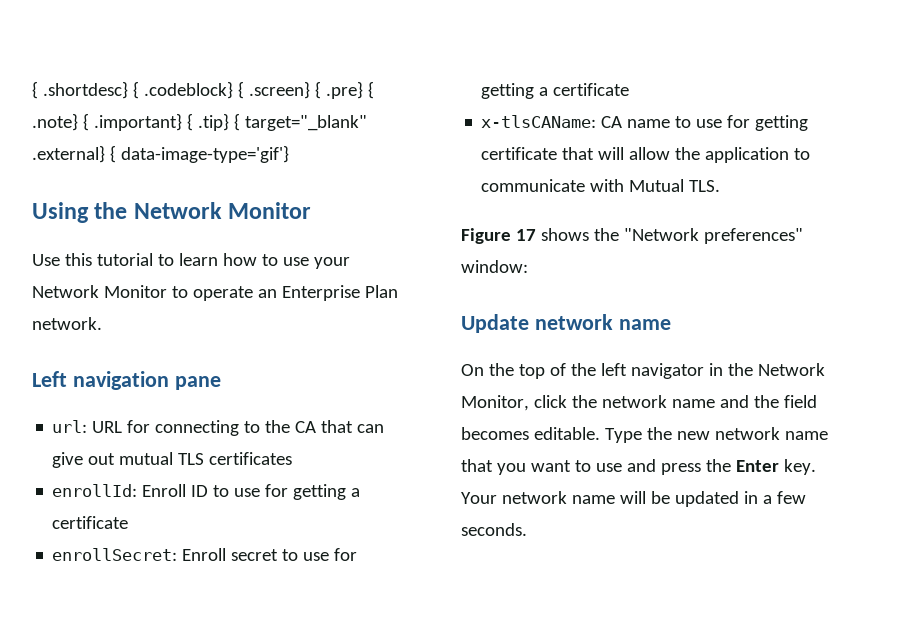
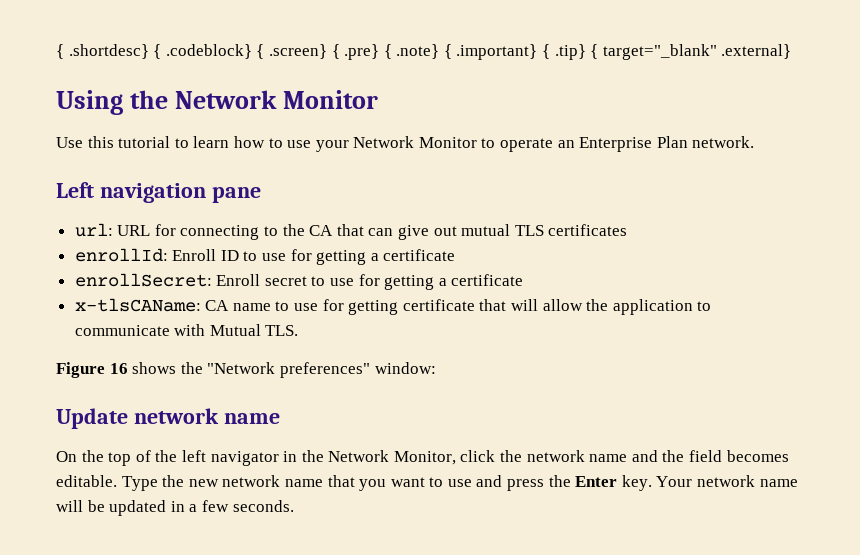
- { .shortdesc} { .codeblock} { .screen} { .pre} { .note} { .important} { .tip} { target="_blank" .external} { data-image-type='gif'}
+ { .shortdesc} { .codeblock} { .screen} { .pre} { .note} { .important} { .tip} { target="_blank" .external}
- Figure 17 shows the "Network preferences" window:
+ Figure 16 shows the "Network preferences" window:

